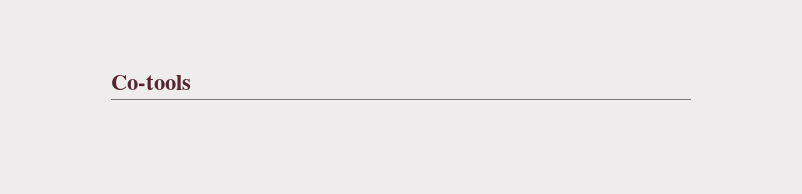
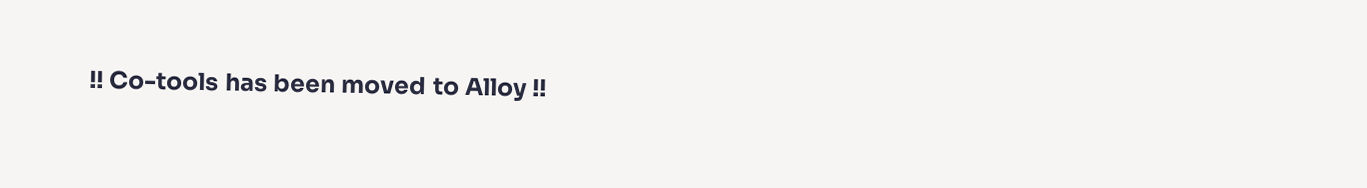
- Co-tools
+ !! Co-tools has been moved to Alloy !!

